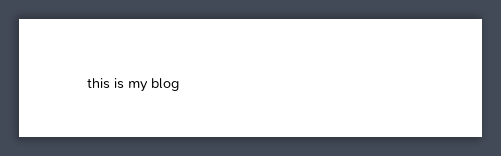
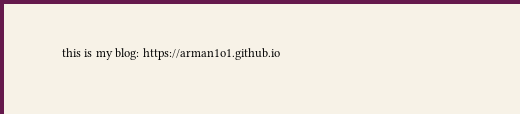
- this is my blog
+ this is my blog: https://arman1o1.github.io

